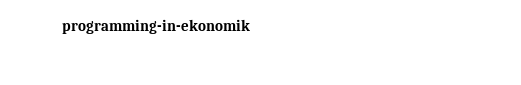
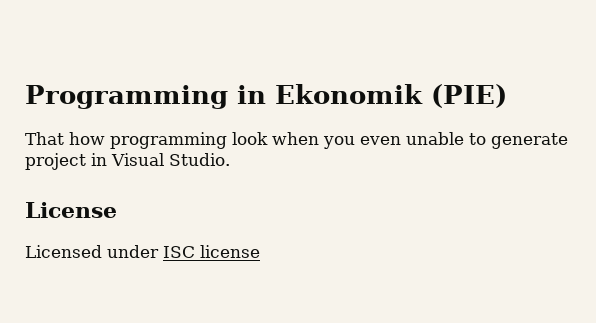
- programming-in-ekonomik
+ Programming in Ekonomik (PIE)
+ That how programming look when you even unable to generate project in Visual Studio.
+ License
+ Licensed under ISC license

